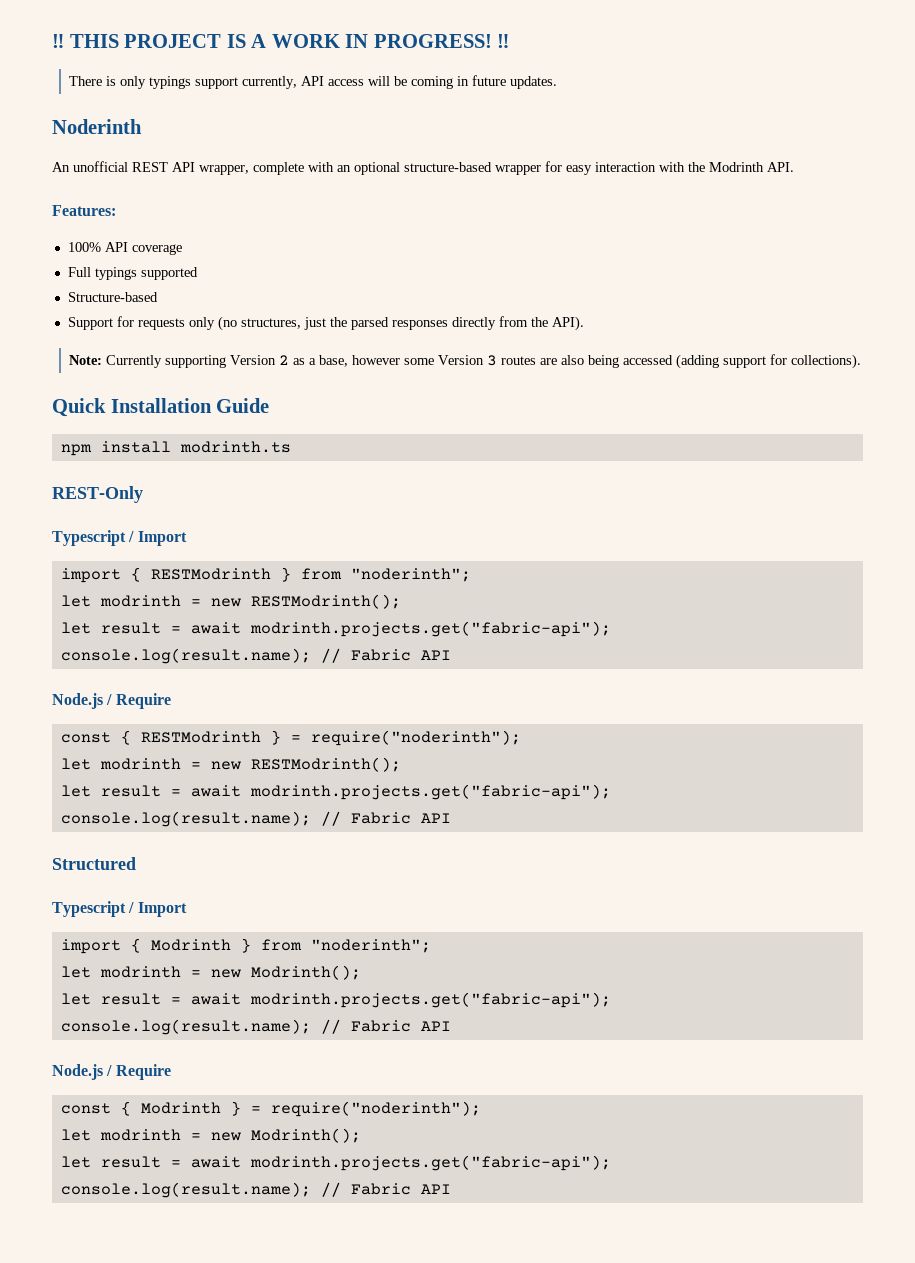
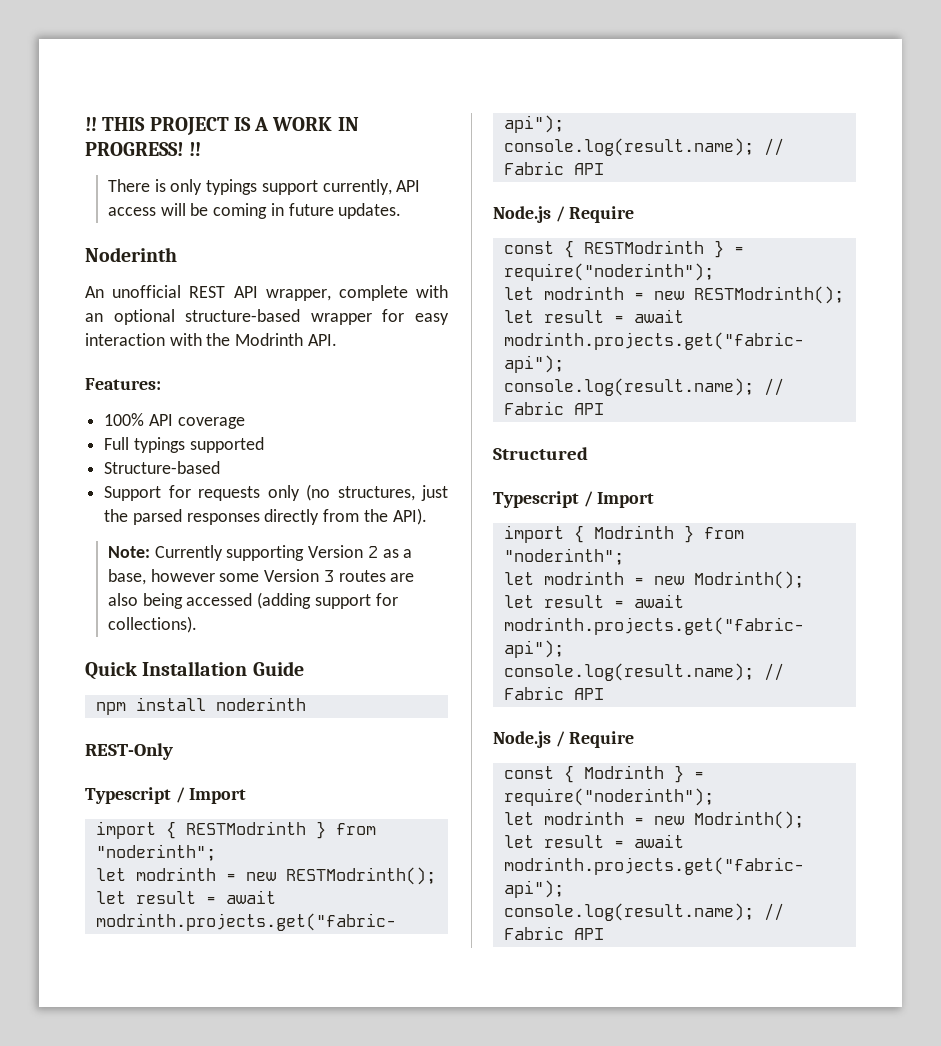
- npm install modrinth.ts
+ npm install noderinth

